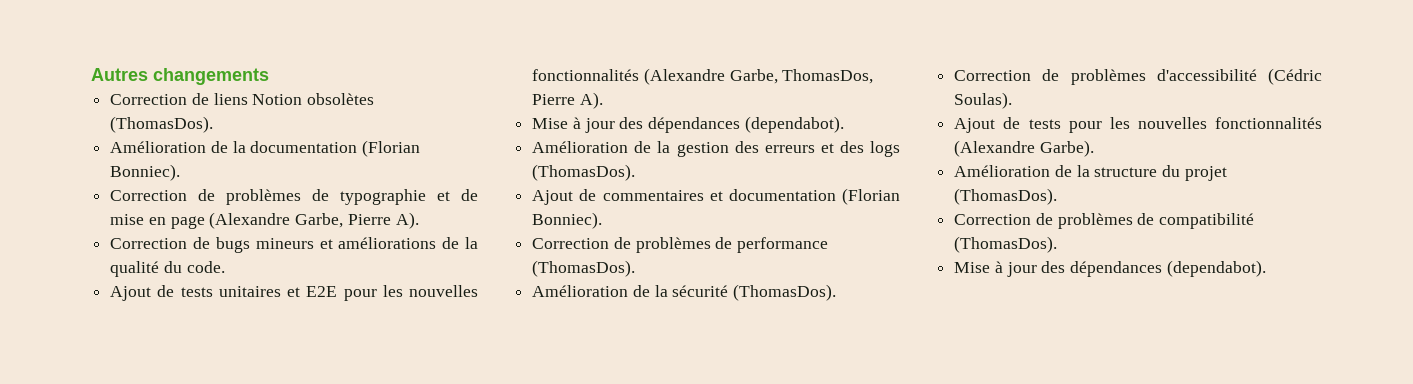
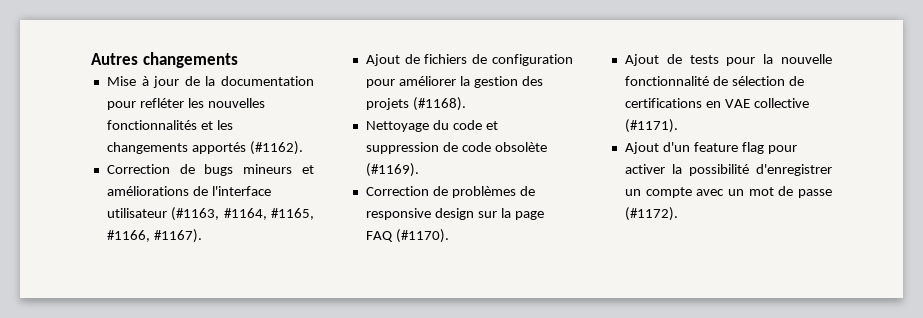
- Correction de liens Notion obsolètes (ThomasDos).
- Amélioration de la documentation (Florian Bonniec).
- Correction de problèmes de typographie et de mise en page (Alexandre Garbe, Pierre A).
+ Mise à jour de la documentation pour refléter les nouvelles fonctionnalités et les changements apportés (#1162).
- Correction de bugs mineurs et améliorations de la qualité du code.
- Ajout de tests unitaires et E2E pour les nouvelles fonctionnalités (Alexandre Garbe, ThomasDos, Pierre A).
- Mise à jour des dépendances (dependabot).
- Amélioration de la gestion des erreurs et des logs (ThomasDos).
- Ajout de commentaires et documentation (Florian Bonniec).
- Correction de problèmes de performance (ThomasDos).
- Amélioration de la sécurité (ThomasDos).
- Correction de problèmes d'accessibilité (Cédric Soulas).
- Ajout de tests pour les nouvelles fonctionnalités (Alexandre Garbe).
- Amélioration de la structure du projet (ThomasDos).
- Correction de problèmes de compatibilité (ThomasDos).
- Mise à jour des dépendances (dependabot).
+ Correction de bugs mineurs et améliorations de l'interface utilisateur (#1163, #1164, #1165, #1166, #1167).
+ Ajout de fichiers de configuration pour améliorer la gestion des projets (#1168).
+ Nettoyage du code et suppression de code obsolète (#1169).
+ Correction de problèmes de responsive design sur la page FAQ (#1170).
+ Ajout de tests pour la nouvelle fonctionnalité de sélection de certifications en VAE collective (#1171).
+ Ajout d'un feature flag pour activer la possibilité d'enregistrer un compte avec un mot de passe (#1172).

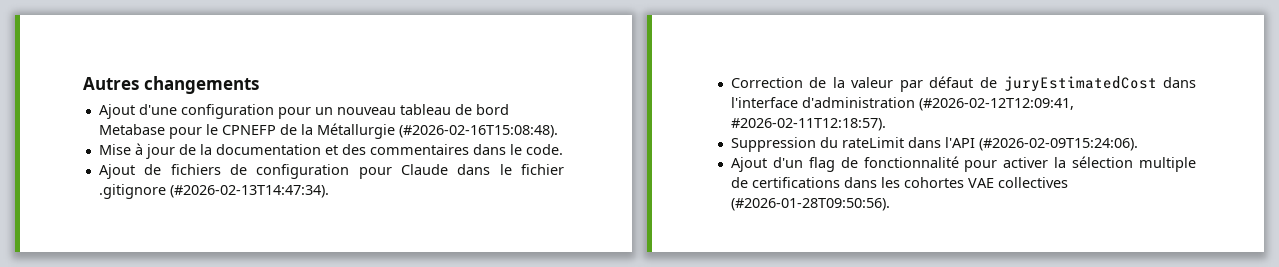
+ Ajout d'une configuration pour un nouveau tableau de bord Metabase pour le CPNEFP de la Métallurgie (#2026-02-16T15:08:48).
- Mise à jour de la documentation pour refléter les nouvelles fonctionnalités et les changements apportés (#1162).
- Correction de bugs mineurs et améliorations de l'interface utilisateur (#1163, #1164, #1165, #1166, #1167).
+ Mise à jour de la documentation et des commentaires dans le code.
- Ajout de fichiers de configuration pour améliorer la gestion des projets (#1168).
- Nettoyage du code et suppression de code obsolète (#1169).
- Correction de problèmes de responsive design sur la page FAQ (#1170).
- Ajout de tests pour la nouvelle fonctionnalité de sélection de certifications en VAE collective (#1171).
- Ajout d'un feature flag pour activer la possibilité d'enregistrer un compte avec un mot de passe (#1172).
+ Ajout de fichiers de configuration pour Claude dans le fichier .gitignore (#2026-02-13T14:47:34).
+ Correction de la valeur par défaut de juryEstimatedCost dans l'interface d'administration (#2026-02-12T12:09:41, #2026-02-11T12:18:57).
+ Suppression du rateLimit dans l'API (#2026-02-09T15:24:06).
+ Ajout d'un flag de fonctionnalité pour activer la sélection multiple de certifications dans les cohortes VAE collectives (#2026-01-28T09:50:56).

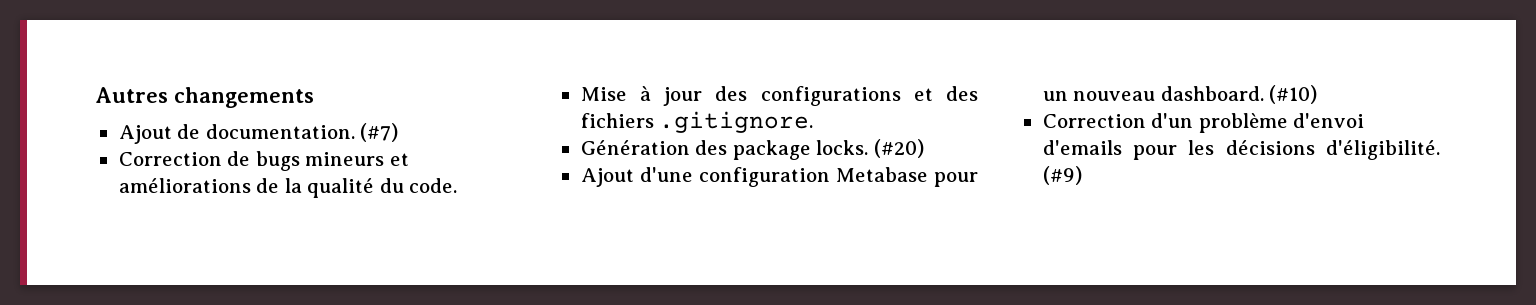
- Ajout d'une configuration pour un nouveau tableau de bord Metabase pour le CPNEFP de la Métallurgie (#2026-02-16T15:08:48).
- Mise à jour de la documentation et des commentaires dans le code.
- Ajout de fichiers de configuration pour Claude dans le fichier .gitignore (#2026-02-13T14:47:34).
- Correction de la valeur par défaut de juryEstimatedCost dans l'interface d'administration (#2026-02-12T12:09:41, #2026-02-11T12:18:57).
- Suppression du rateLimit dans l'API (#2026-02-09T15:24:06).
- Ajout d'un flag de fonctionnalité pour activer la sélection multiple de certifications dans les cohortes VAE collectives (#2026-01-28T09:50:56).
+ Ajout de documentation. (#7)
+ Correction de bugs mineurs et améliorations de la qualité du code.
+ Mise à jour des configurations et des fichiers .gitignore.
+ Génération des package locks. (#20)
+ Ajout d'une configuration Metabase pour un nouveau dashboard. (#10)
+ Correction d'un problème d'envoi d'emails pour les décisions d'éligibilité. (#9)

